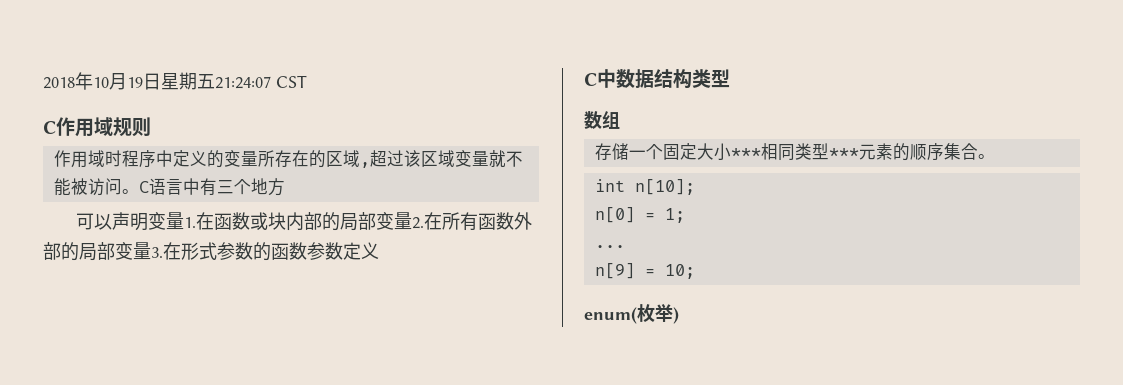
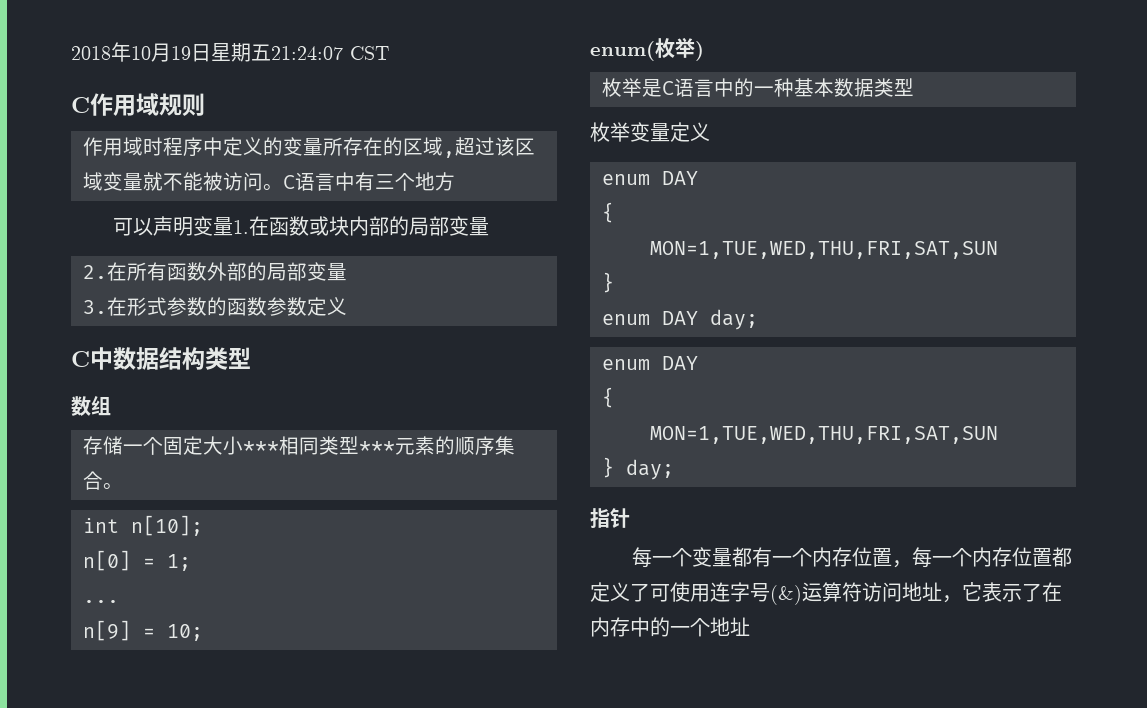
- 可以声明变量1.在函数或块内部的局部变量2.在所有函数外部的局部变量3.在形式参数的函数参数定义
+ 可以声明变量1.在函数或块内部的局部变量
+ 2.在所有函数外部的局部变量
+ 3.在形式参数的函数参数定义
+ 枚举是C语言中的一种基本数据类型
+ 枚举变量定义
+ enum DAY
+ {
+ MON=1,TUE,WED,THU,FRI,SAT,SUN
+ }
+ enum DAY day;
+ enum DAY
+ {
+ MON=1,TUE,WED,THU,FRI,SAT,SUN
+ } day;
+ 指针
+ 每一个变量都有一个内存位置，每一个内存位置都定义了可使用连字号(&)运算符访问地址，它表示了在内存中的一个地址

